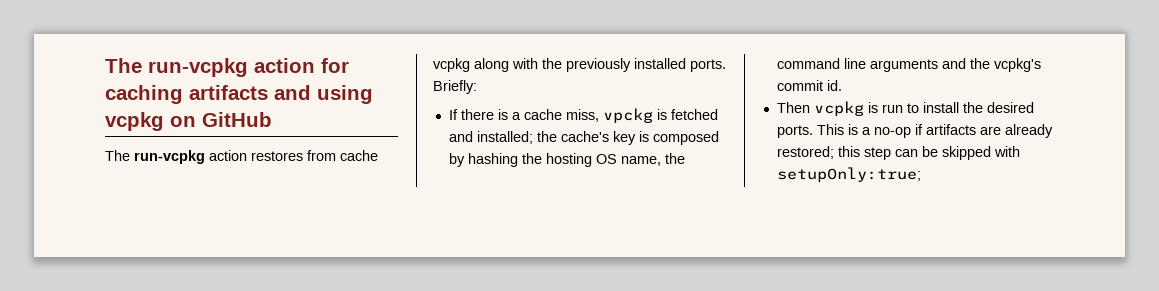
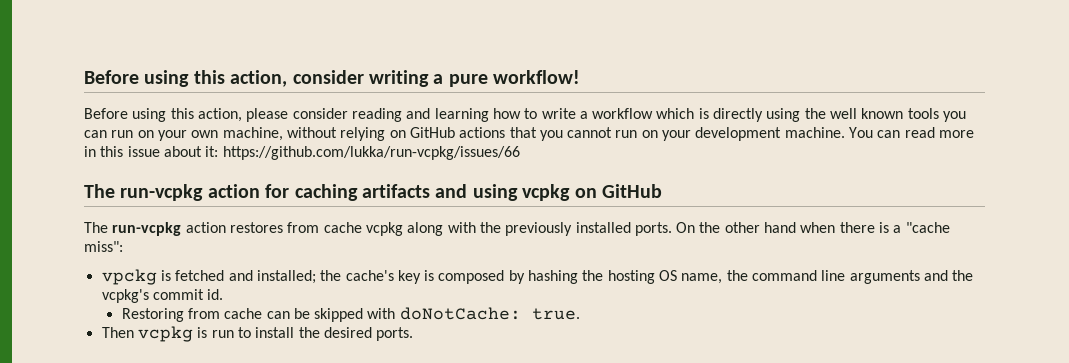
+ Before using this action, consider writing a pure workflow!
+ Before using this action, please consider reading and learning how to write a workflow which is directly using the well known tools you can run on your own machine, without relying on GitHub actions that you cannot run on your development machine. You can read more in this issue about it: https://github.com/lukka/run-vcpkg/issues/66
- Briefly:
- If there is a cache miss, vpckg is fetched and installed; the cache's key is composed by hashing the hosting OS name, the command line arguments and the vcpkg's commit id.
+ On the other hand when there is a "cache miss":
+ vpckg is fetched and installed; the cache's key is composed by hashing the hosting OS name, the command line arguments and the vcpkg's commit id.
+ Restoring from cache can be skipped with doNotCache: true.
- This is a no-op if artifacts are already restored; this step can be skipped with setupOnly:true;

